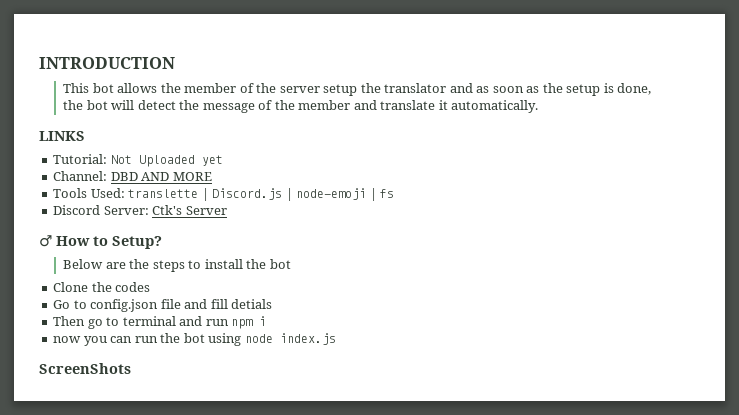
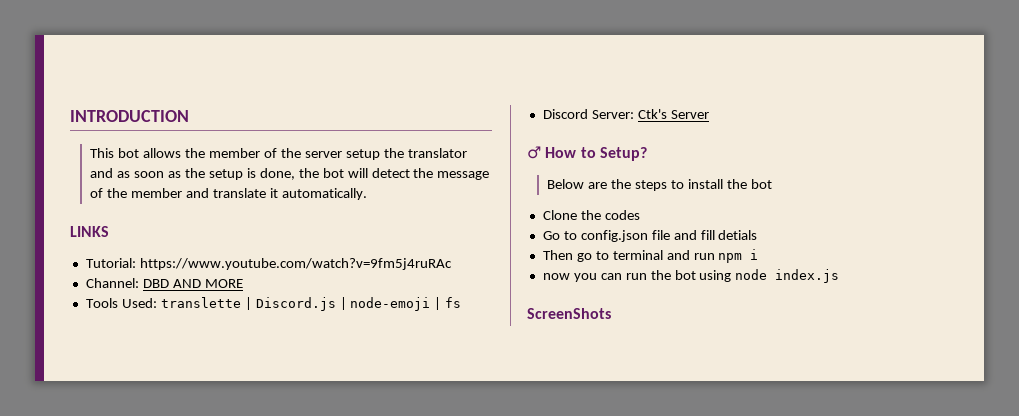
- Tutorial: Not Uploaded yet
+ Tutorial: https://www.youtube.com/watch?v=9fm5j4ruRAc

